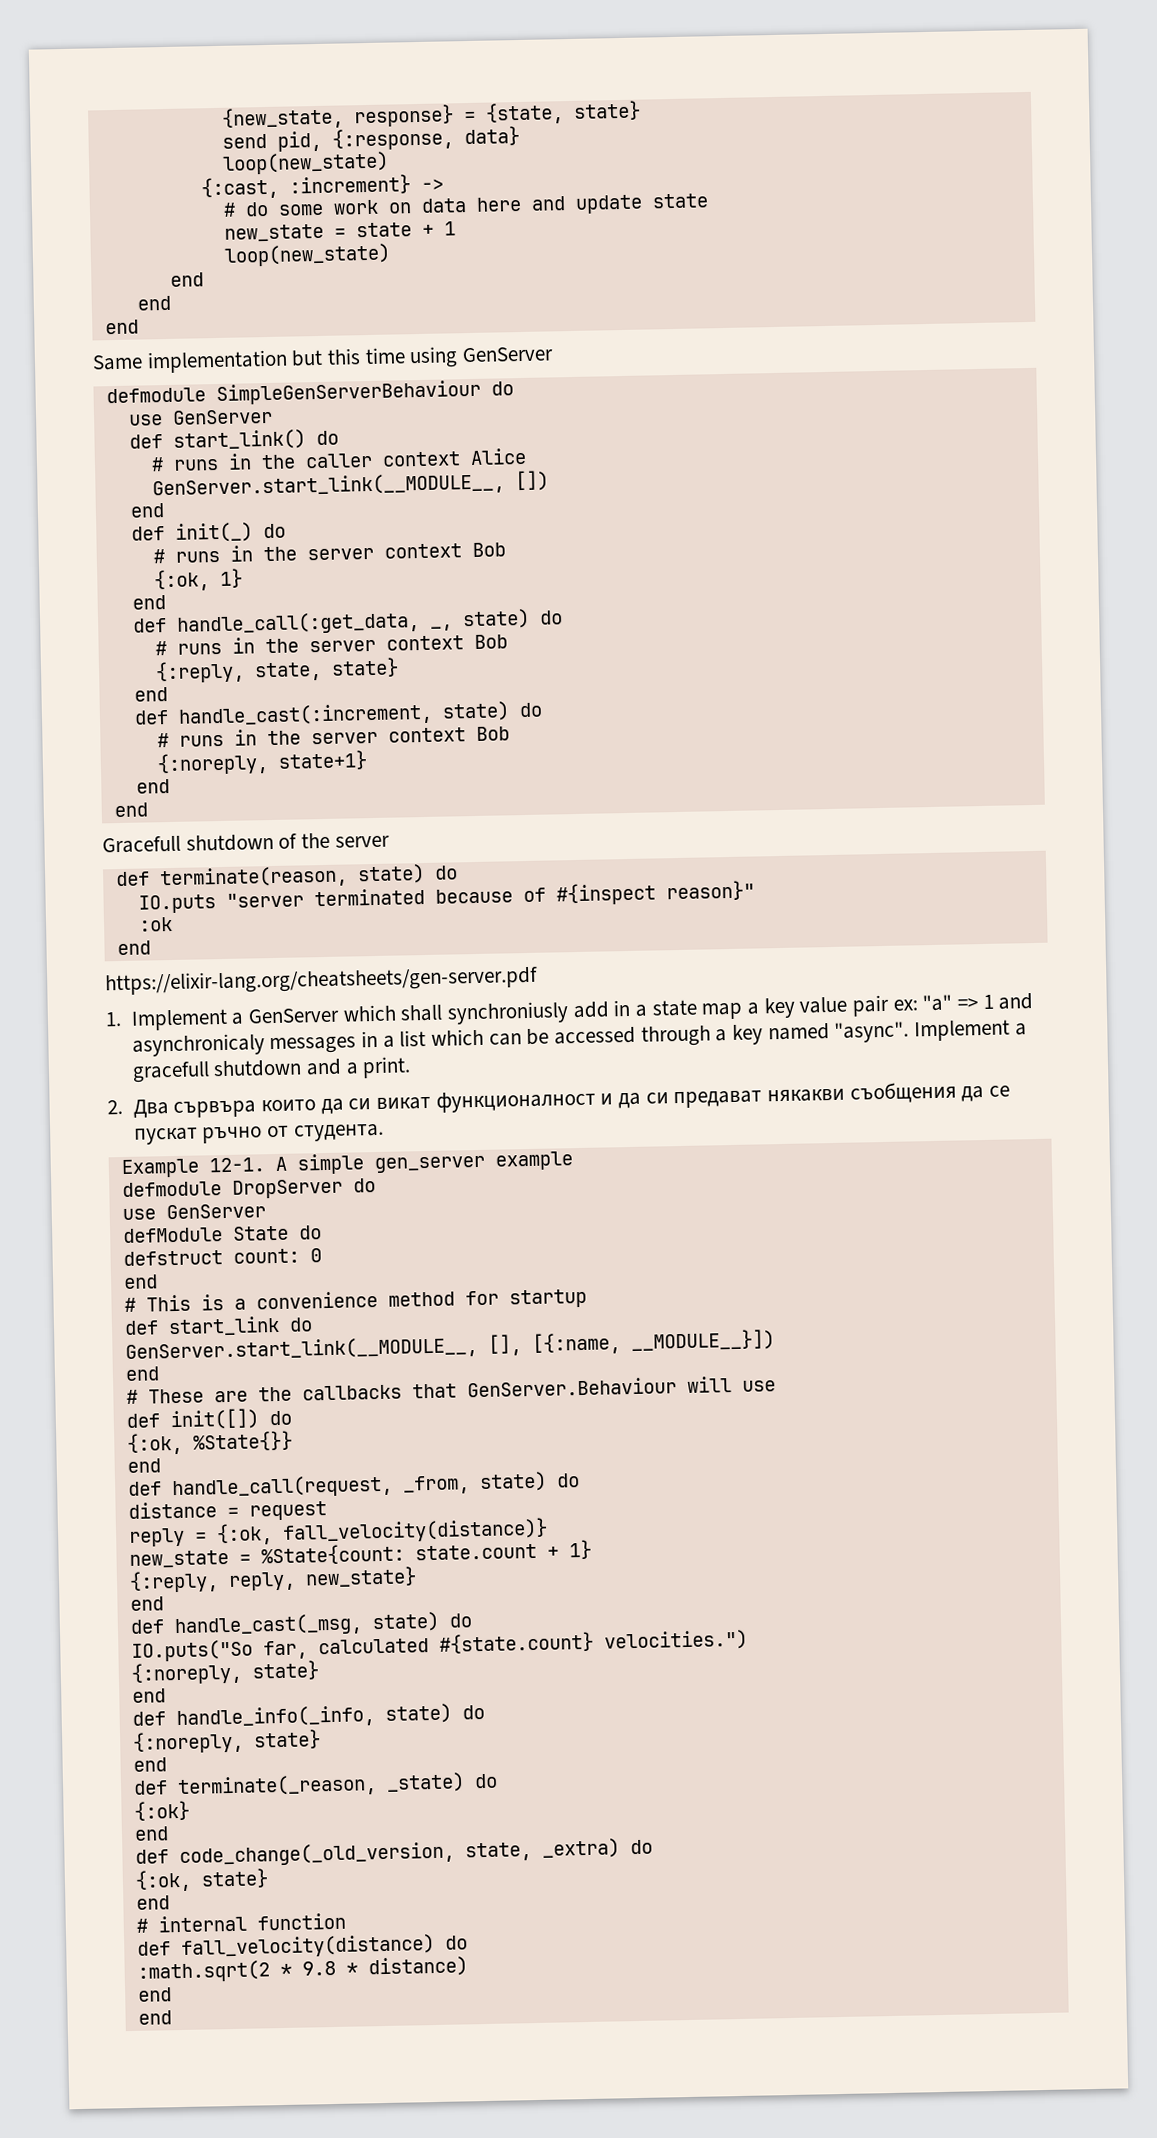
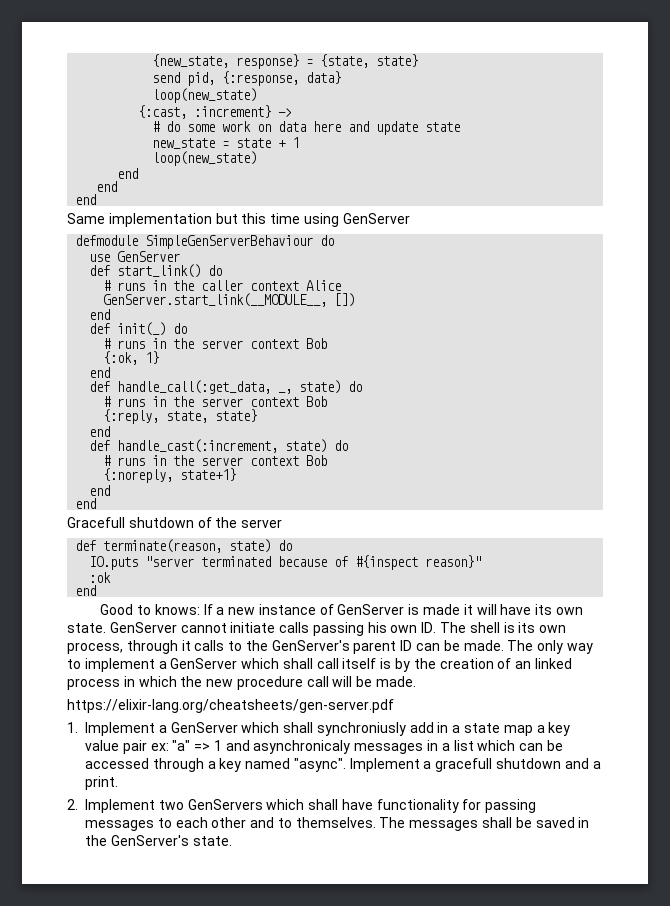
+ Good to knows: If a new instance of GenServer is made it will have its own state. GenServer cannot initiate calls passing his own ID. The shell is its own process, through it calls to the GenServer's parent ID can be made. The only way to implement a GenServer which shall call itself is by the creation of an linked process in which the new procedure call will be made.
- 2. Два сървъра които да си викат функционалност и да си предават някакви съобщения да се пускат ръчно от студента.
- Example 12-1. A simple gen_server example
- defmodule DropServer do
- use GenServer
- defModule State do
- defstruct count: 0
- end
- # This is a convenience method for startup
- def start_link do
- GenServer.start_link(__MODULE__, [], [{:name, __MODULE__}])
- end
- # These are the callbacks that GenServer.Behaviour will use
- def init([]) do
- {:ok, %State{}}
- end
- def handle_call(request, _from, state) do
- distance = request
- reply = {:ok, fall_velocity(distance)}
- new_state = %State{count: state.count + 1}
- {:reply, reply, new_state}
- end
- def handle_cast(_msg, state) do
- IO.puts("So far, calculated #{state.count} velocities.")
- {:noreply, state}
- end
- def handle_info(_info, state) do
- {:noreply, state}
- end
- def terminate(_reason, _state) do
- {:ok}
- end
- def code_change(_old_version, state, _extra) do
- {:ok, state}
- end
- # internal function
- def fall_velocity(distance) do
- :math.sqrt(2 * 9.8 * distance)
- end
- end
+ 2. Implement two GenServers which shall have functionality for passing messages to each other and to themselves. The messages shall be saved in the GenServer's state.

